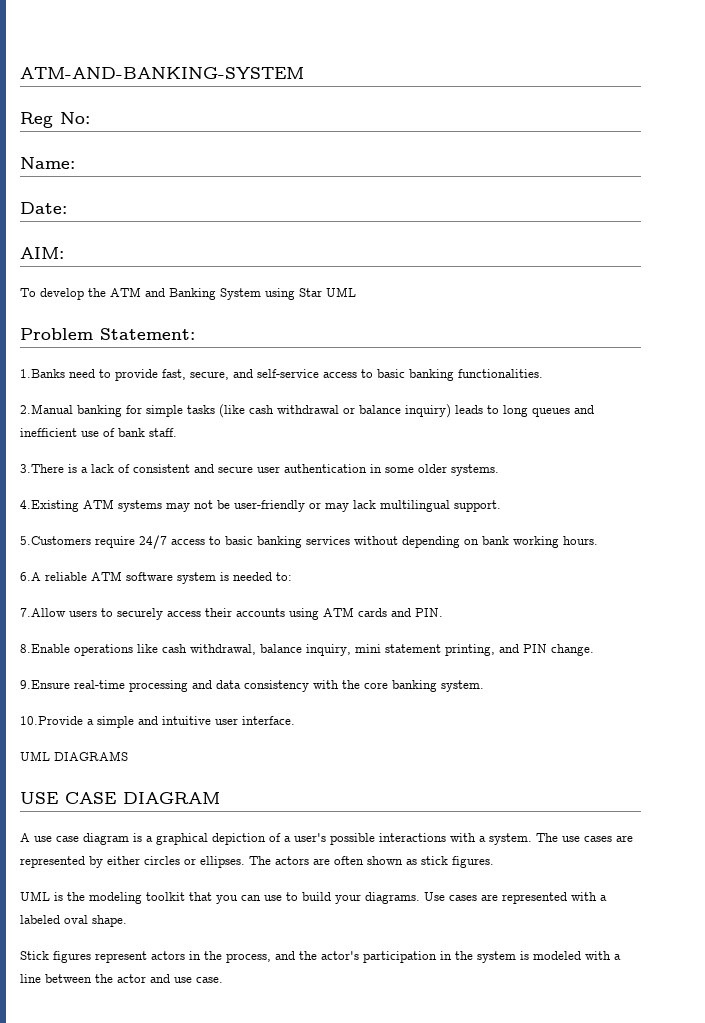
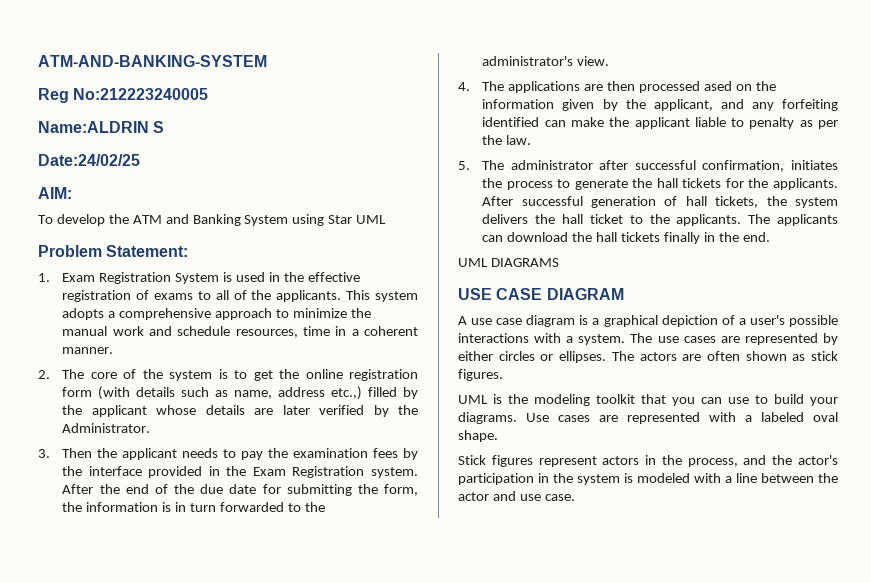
- Reg No:
- Name:
- Date:
+ Reg No:212223240005
+ Name:ALDRIN S
+ Date:24/02/25
- 1.Banks need to provide fast, secure, and self-service access to basic banking functionalities.
- 2.Manual banking for simple tasks (like cash withdrawal or balance inquiry) leads to long queues and inefficient use of bank staff.
- 3.There is a lack of consistent and secure user authentication in some older systems.
- 4.Existing ATM systems may not be user-friendly or may lack multilingual support.
- 5.Customers require 24/7 access to basic banking services without depending on bank working hours.
- 6.A reliable ATM software system is needed to:
- 7.Allow users to securely access their accounts using ATM cards and PIN.
- 8.Enable operations like cash withdrawal, balance inquiry, mini statement printing, and PIN change.
- 9.Ensure real-time processing and data consistency with the core banking system.
- 10.Provide a simple and intuitive user interface.
+ 1. Exam Registration System is used in the effective registration of exams to all of the applicants. This system adopts a comprehensive approach to minimize the manual work and schedule resources, time in a coherent manner.
+ 2. The core of the system is to get the online registration form (with details such as name, address etc.,) filled by the applicant whose details are later verified by the Administrator.
+ 3. Then the applicant needs to pay the examination fees by the interface provided in the Exam Registration system. After the end of the due date for submitting the form, the information is in turn forwarded to the administrator's view.
+ 4. The applications are then processed ased on the information given by the applicant, and any forfeiting identified can make the applicant liable to penalty as per the law.
+ 5. The administrator after successful confirmation, initiates the process to generate the hall tickets for the applicants. After successful generation of hall tickets, the system delivers the hall ticket to the applicants. The applicants can download the hall tickets finally in the end.

